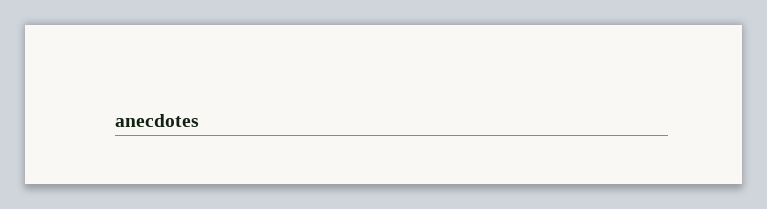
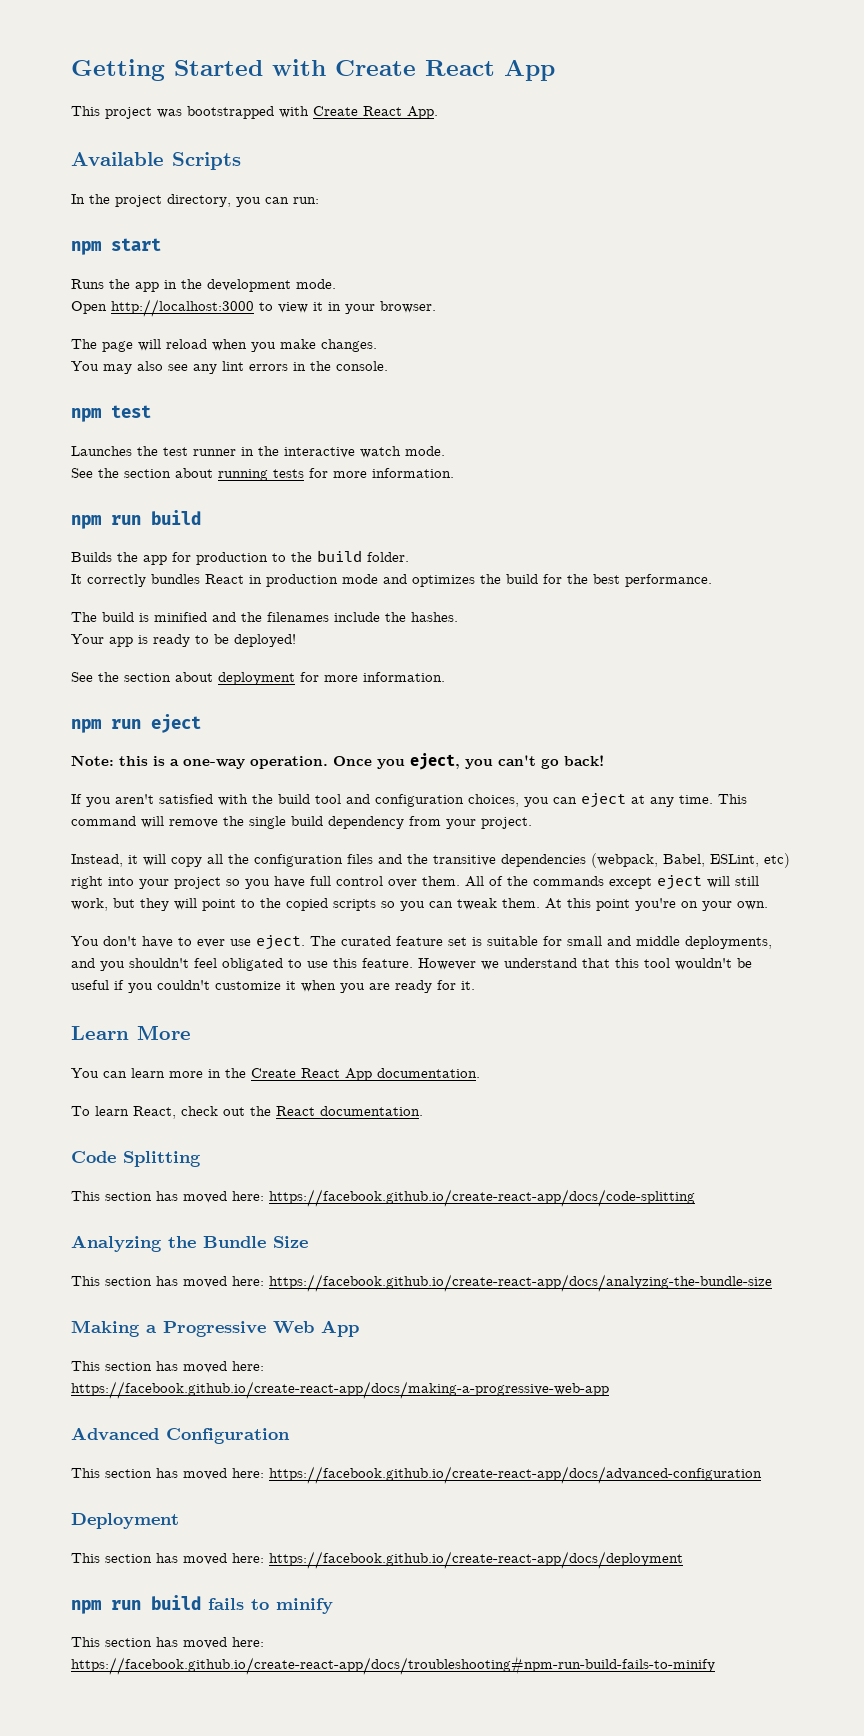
- anecdotes
+ Getting Started with Create React App
+ This project was bootstrapped with Create React App.
+ Available Scripts
+ In the project directory, you can run:
+ npm start
+ Runs the app in the development mode.
+ Open http://localhost:3000 to view it in your browser.
+ The page will reload when you make changes.
+ You may also see any lint errors in the console.
+ npm test
+ Launches the test runner in the interactive watch mode.
+ See the section about running tests for more information.
+ npm run build
+ Builds the app for production to the build folder.
+ It correctly bundles React in production mode and optimizes the build for the best performance.
+ The build is minified and the filenames include the hashes.
+ Your app is ready to be deployed!
+ See the section about deployment for more information.
+ npm run eject
+ Note: this is a one-way operation. Once you eject, you can't go back!
+ If you aren't satisfied with the build tool and configuration choices, you can eject at any time. This command will remove the single build dependency from your project.
+ Instead, it will copy all the configuration files and the transitive dependencies (webpack, Babel, ESLint, etc) right into your project so you have full control over them. All of the commands except eject will still work, but they will point to the copied scripts so you can tweak them. At this point you're on your own.
+ You don't have to ever use eject. The curated feature set is suitable for small and middle deployments, and you shouldn't feel obligated to use this feature. However we understand that this tool wouldn't be useful if you couldn't customize it when you are ready for it.
+ Learn More
+ You can learn more in the Create React App documentation.
+ To learn React, check out the React documentation.
+ Code Splitting
+ This section has moved here: https://facebook.github.io/create-react-app/docs/code-splitting
+ Analyzing the Bundle Size
+ This section has moved here: https://facebook.github.io/create-react-app/docs/analyzing-the-bundle-size
+ Making a Progressive Web App
+ This section has moved here: https://facebook.github.io/create-react-app/docs/making-a-progressive-web-app
+ Advanced Configuration
+ This section has moved here: https://facebook.github.io/create-react-app/docs/advanced-configuration
+ Deployment
+ This section has moved here: https://facebook.github.io/create-react-app/docs/deployment
+ npm run build fails to minify
+ This section has moved here: https://facebook.github.io/create-react-app/docs/troubleshooting#npm-run-build-fails-to-minify

